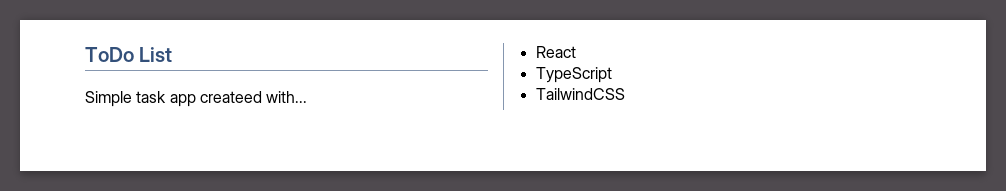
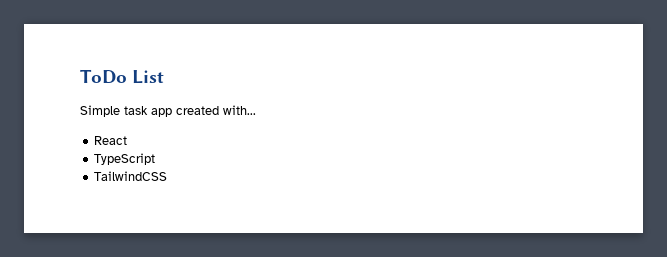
- Simple task app createed with...
+ Simple task app created with...

